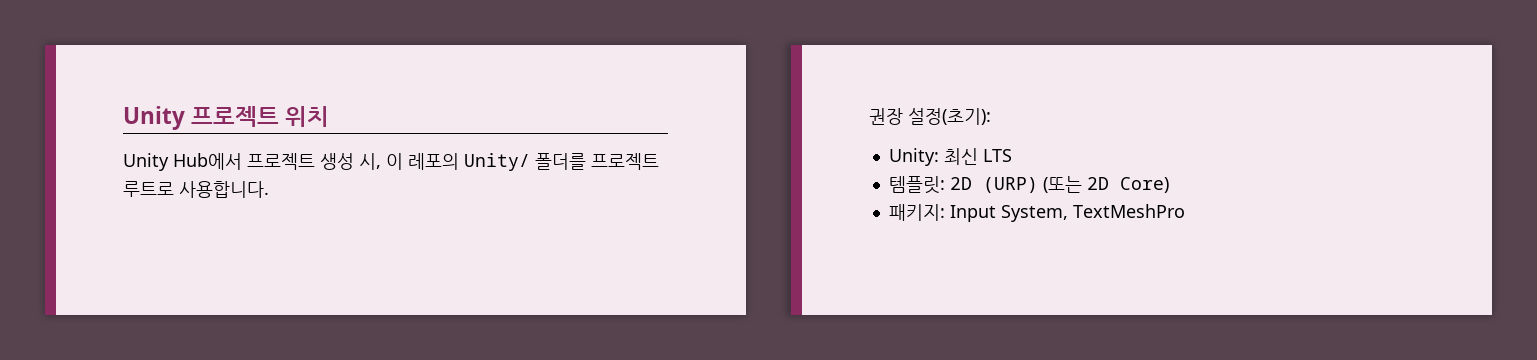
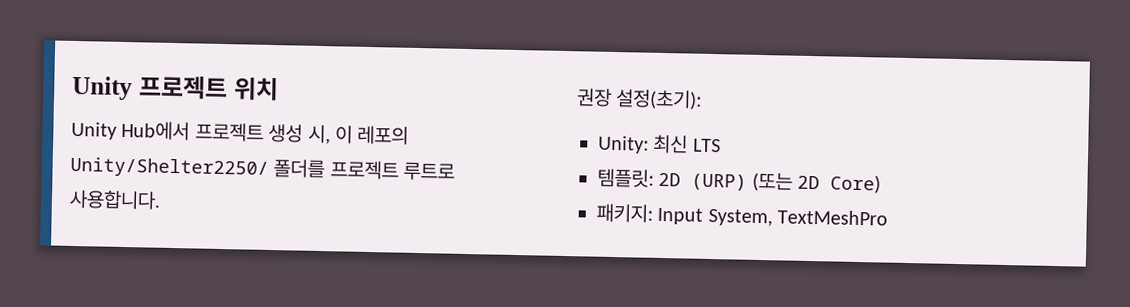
- Unity Hub에서 프로젝트 생성 시, 이 레포의 Unity/ 폴더를 프로젝트 루트로 사용합니다.
+ Unity Hub에서 프로젝트 생성 시, 이 레포의 Unity/Shelter2250/ 폴더를 프로젝트 루트로 사용합니다.

